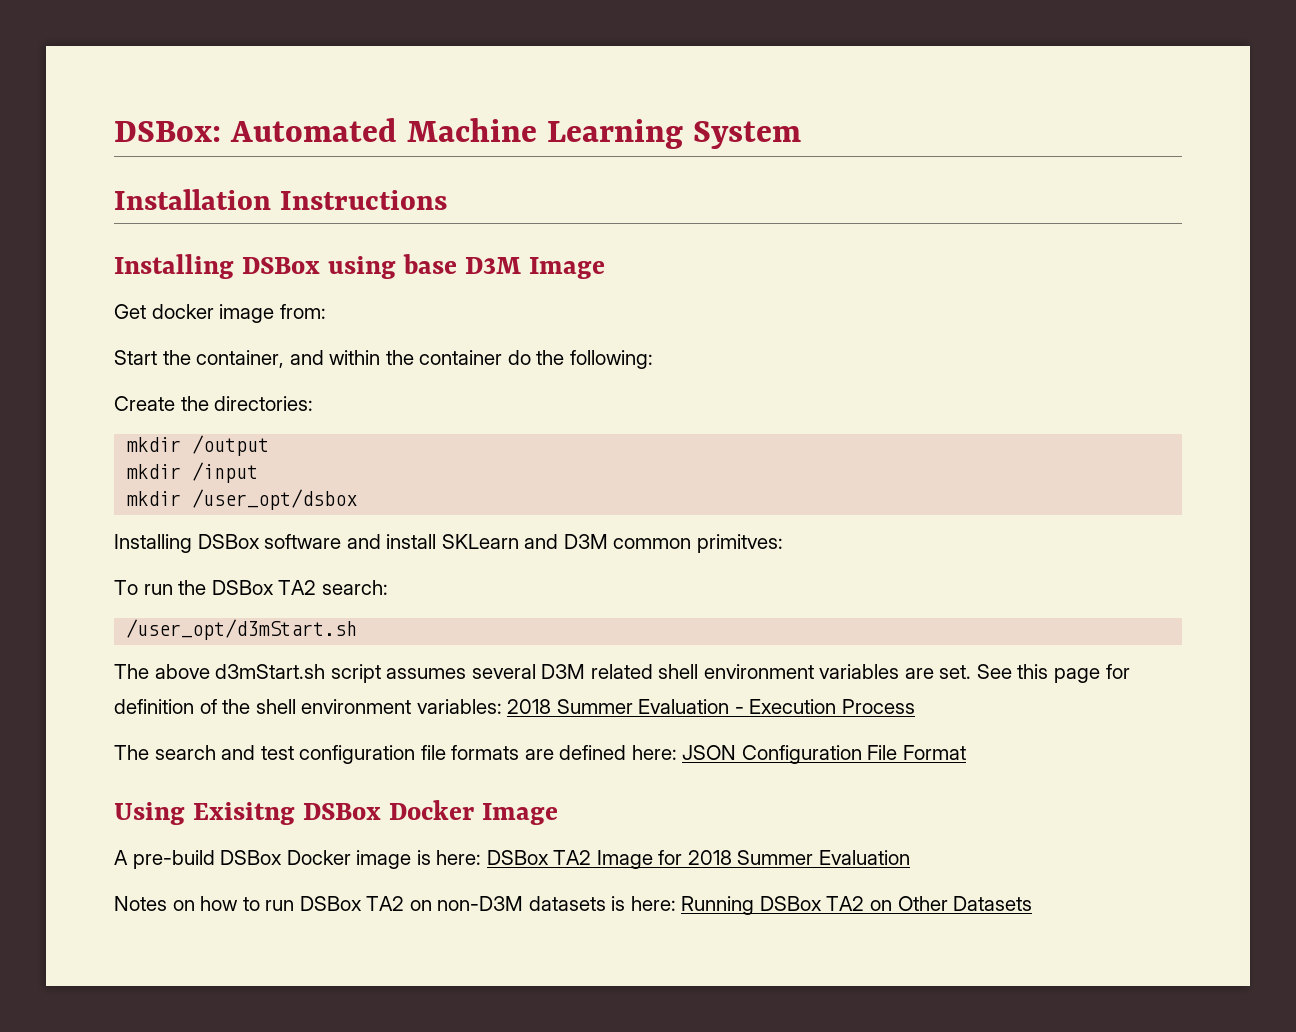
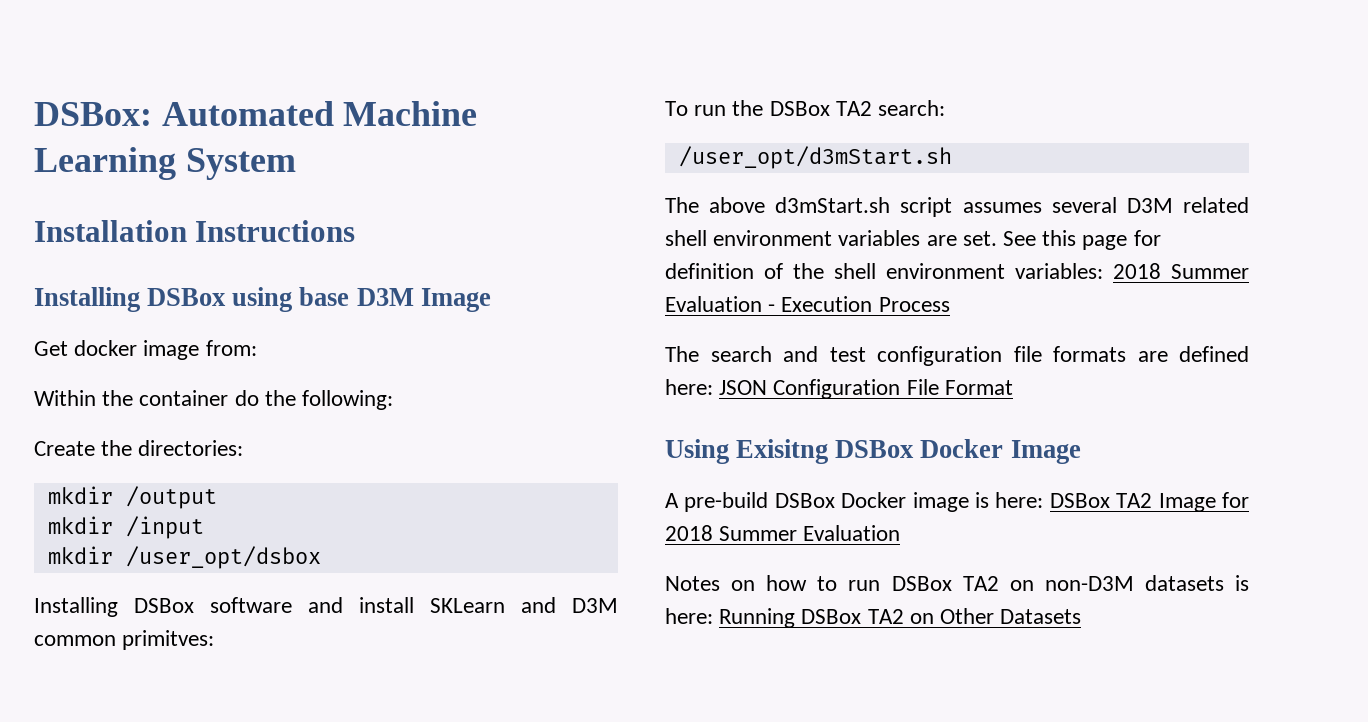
- Start the container, and within the container do the following:
+ Within the container do the following:

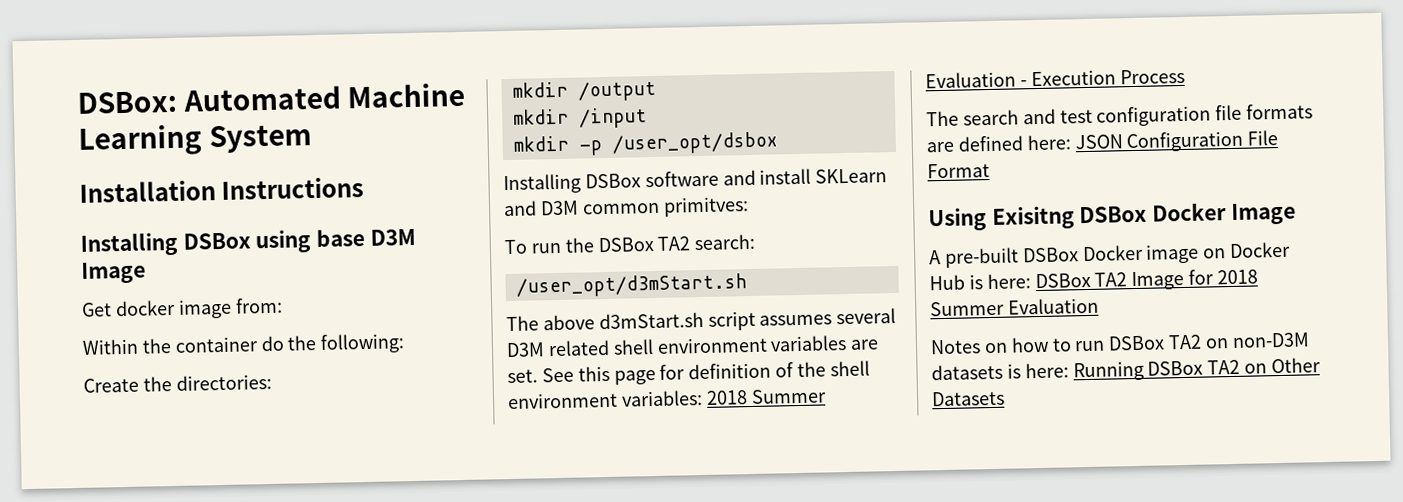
- mkdir /user_opt/dsbox
+ mkdir -p /user_opt/dsbox
- A pre-build DSBox Docker image is here: DSBox TA2 Image for 2018 Summer Evaluation
+ A pre-built DSBox Docker image on Docker Hub is here: DSBox TA2 Image for 2018 Summer Evaluation

